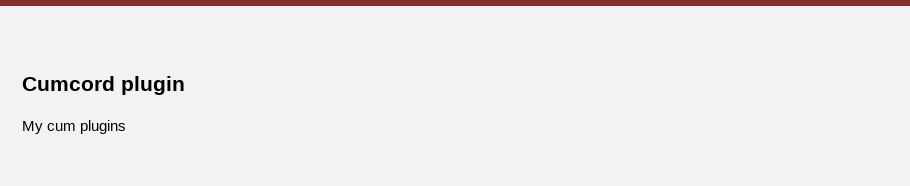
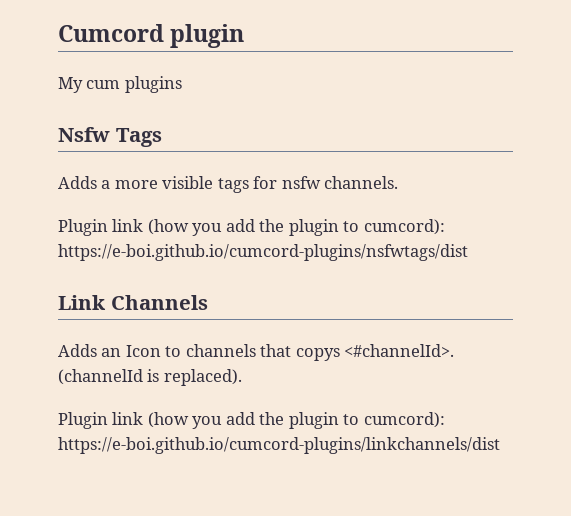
+ Nsfw Tags
+ Adds a more visible tags for nsfw channels.
+ Plugin link (how you add the plugin to cumcord): https://e-boi.github.io/cumcord-plugins/nsfwtags/dist
+ Link Channels
+ Adds an Icon to channels that copys <#channelId>. (channelId is replaced).
+ Plugin link (how you add the plugin to cumcord): https://e-boi.github.io/cumcord-plugins/linkchannels/dist

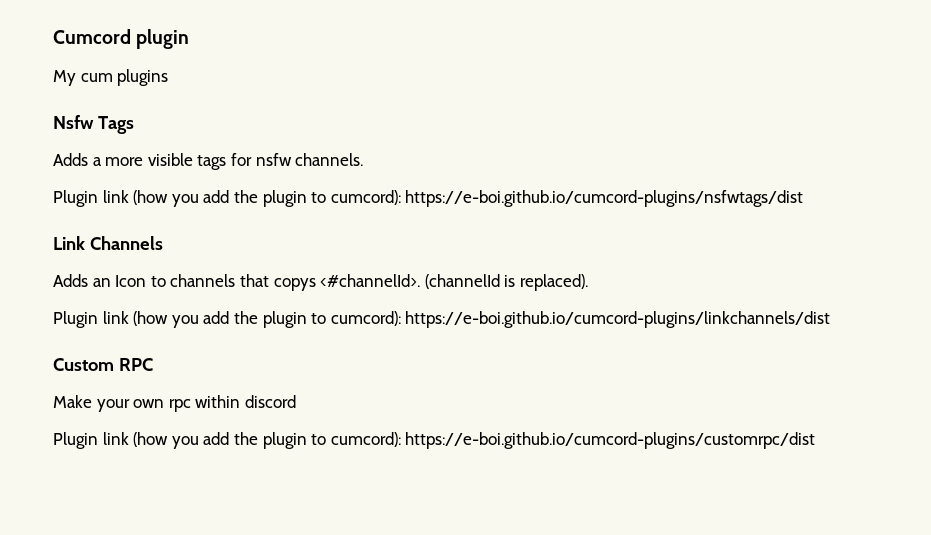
+ Custom RPC
+ Make your own rpc within discord
+ Plugin link (how you add the plugin to cumcord): https://e-boi.github.io/cumcord-plugins/customrpc/dist

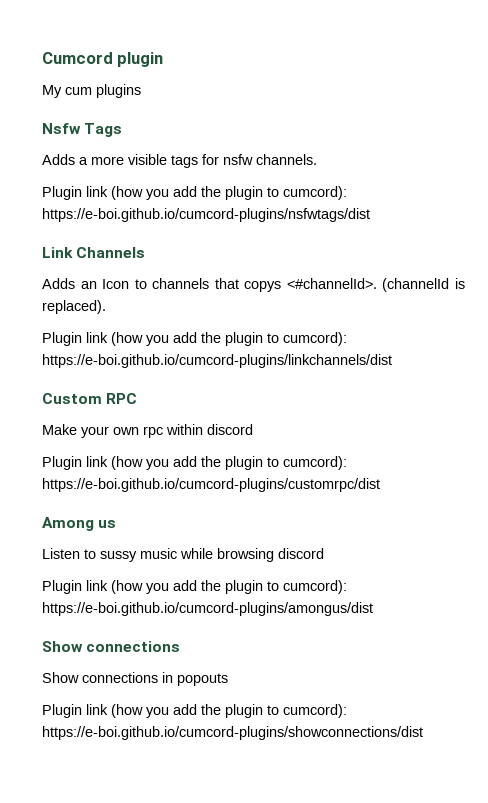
+ Among us
+ Listen to sussy music while browsing discord
+ Plugin link (how you add the plugin to cumcord): https://e-boi.github.io/cumcord-plugins/amongus/dist
+ Show connections
+ Show connections in popouts
+ Plugin link (how you add the plugin to cumcord): https://e-boi.github.io/cumcord-plugins/showconnections/dist

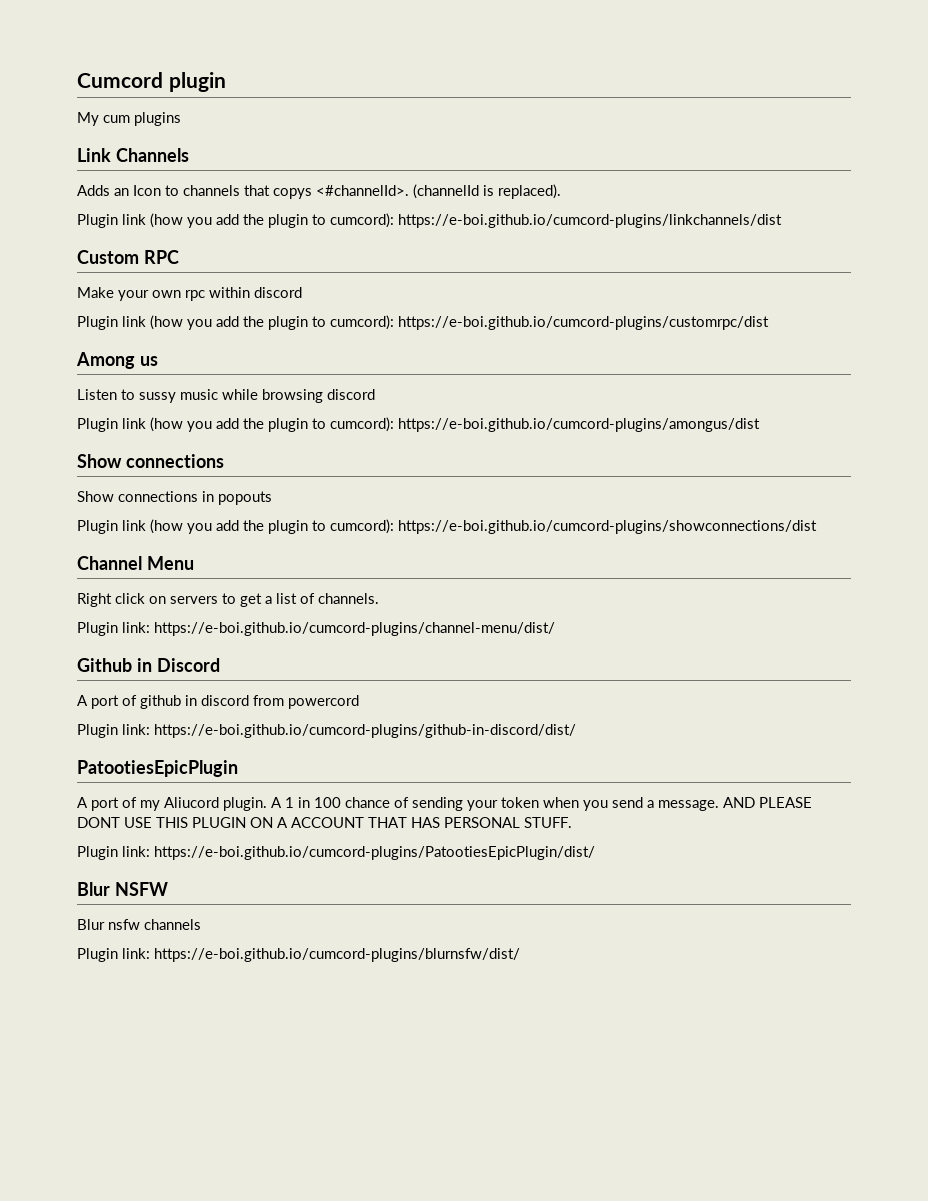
- Nsfw Tags
- Adds a more visible tags for nsfw channels.
- Plugin link (how you add the plugin to cumcord): https://e-boi.github.io/cumcord-plugins/nsfwtags/dist
+ Channel Menu
+ Right click on servers to get a list of channels.
+ Plugin link: https://e-boi.github.io/cumcord-plugins/channel-menu/dist/
+ Github in Discord
+ A port of github in discord from powercord
+ Plugin link: https://e-boi.github.io/cumcord-plugins/github-in-discord/dist/
+ PatootiesEpicPlugin
+ A port of my Aliucord plugin. A 1 in 100 chance of sending your token when you send a message. AND PLEASE DONT USE THIS PLUGIN ON A ACCOUNT THAT HAS PERSONAL STUFF.
+ Plugin link: https://e-boi.github.io/cumcord-plugins/PatootiesEpicPlugin/dist/
+ Blur NSFW
+ Blur nsfw channels
+ Plugin link: https://e-boi.github.io/cumcord-plugins/blurnsfw/dist/

